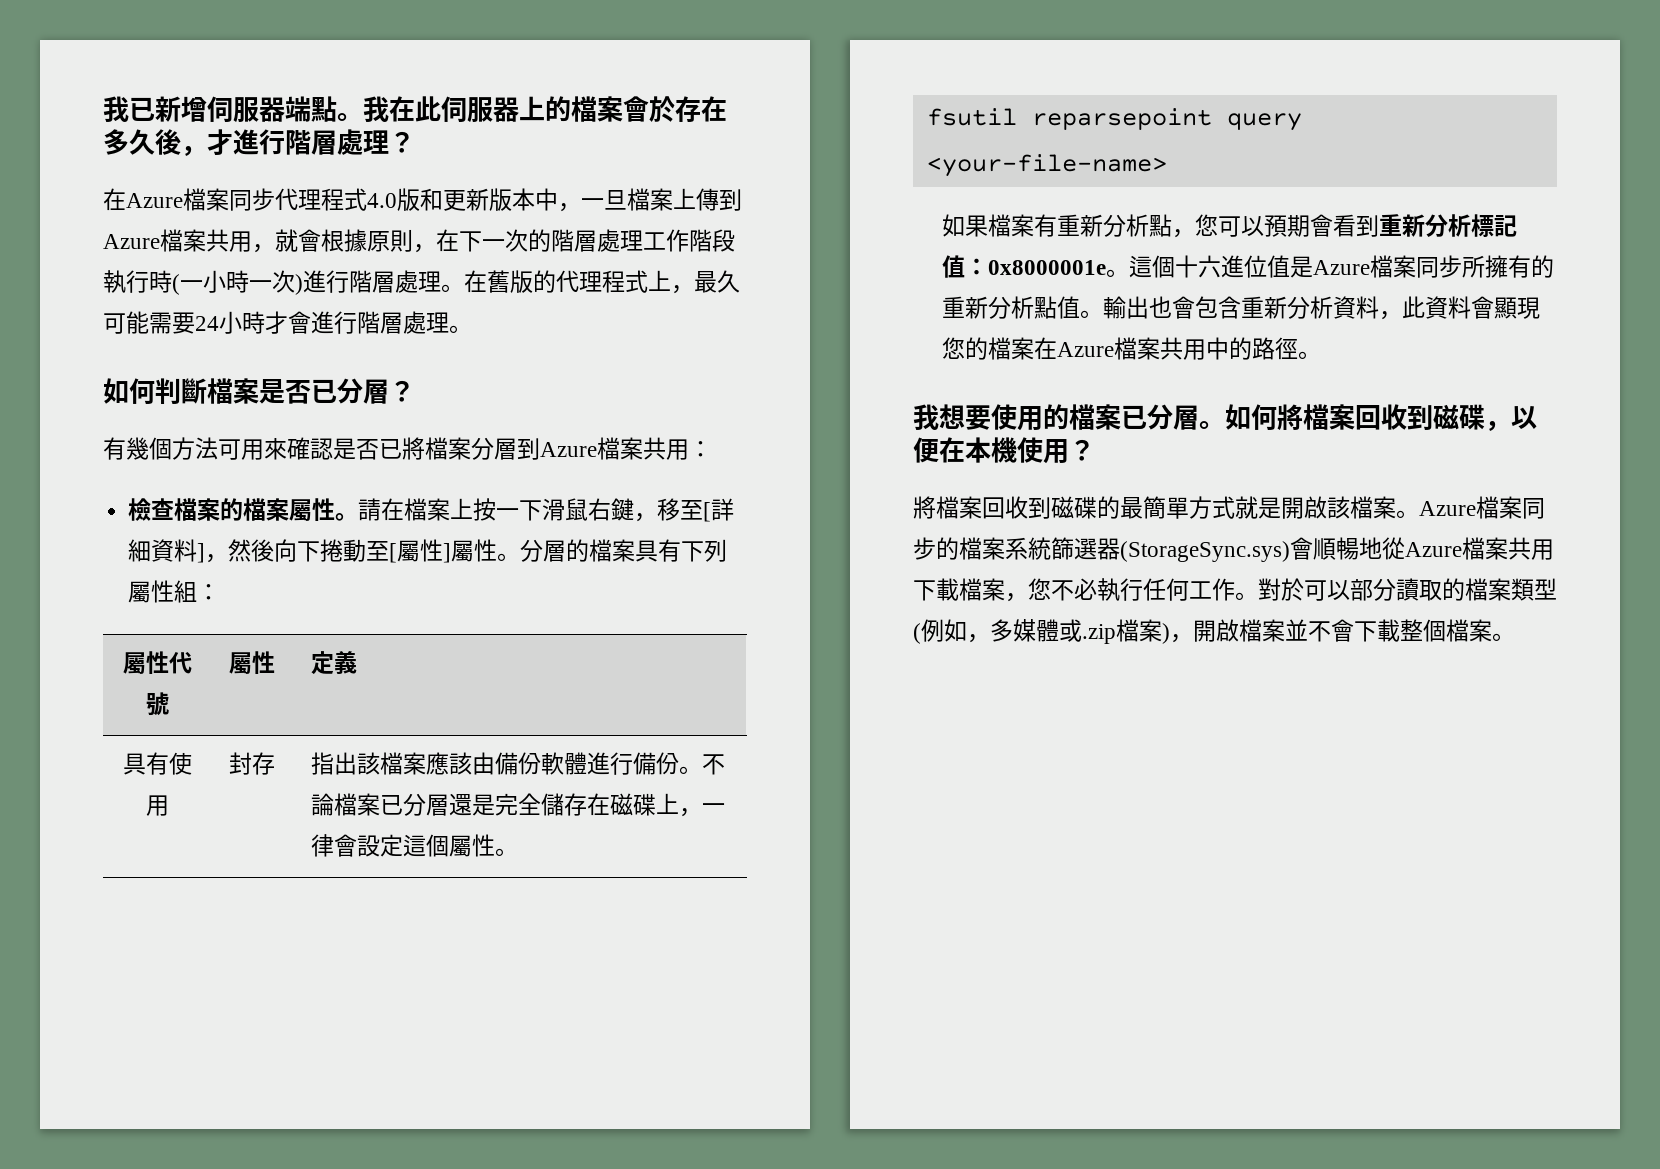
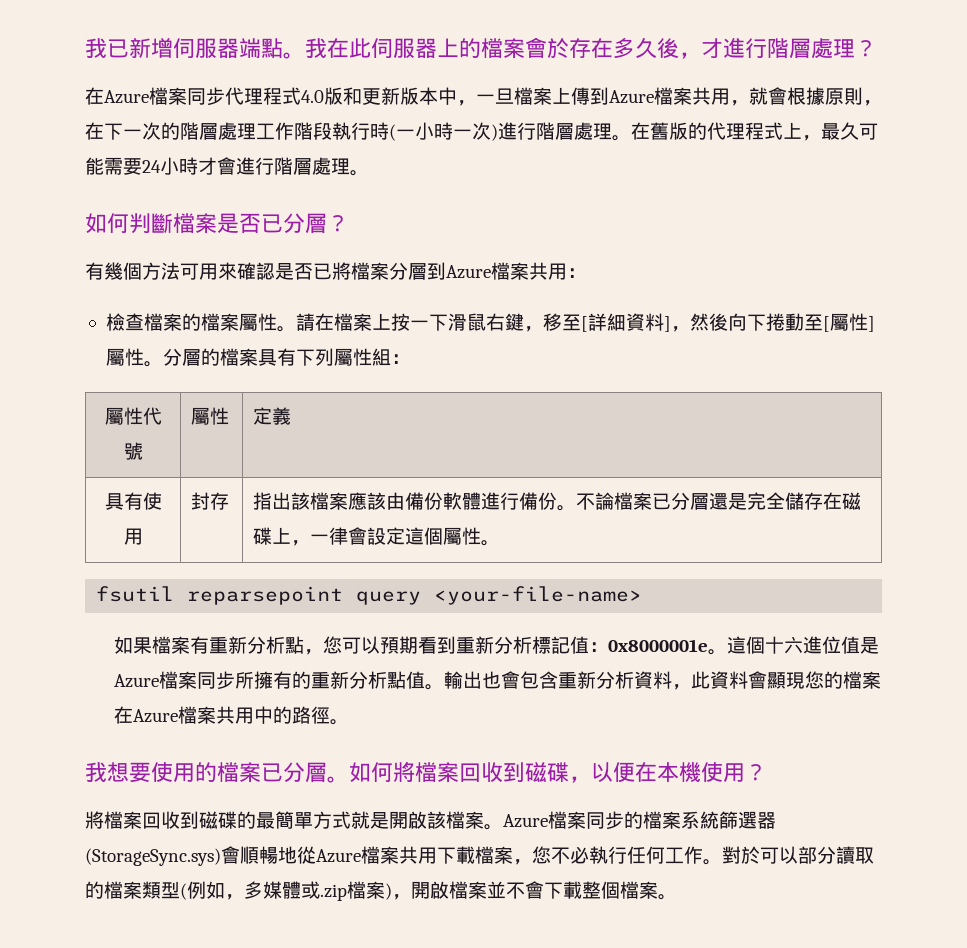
- 如果檔案有重新分析點，您可以預期會看到重新分析標記值：0x8000001e。
+ 如果檔案有重新分析點，您可以預期看到重新分析標記值：0x8000001e。

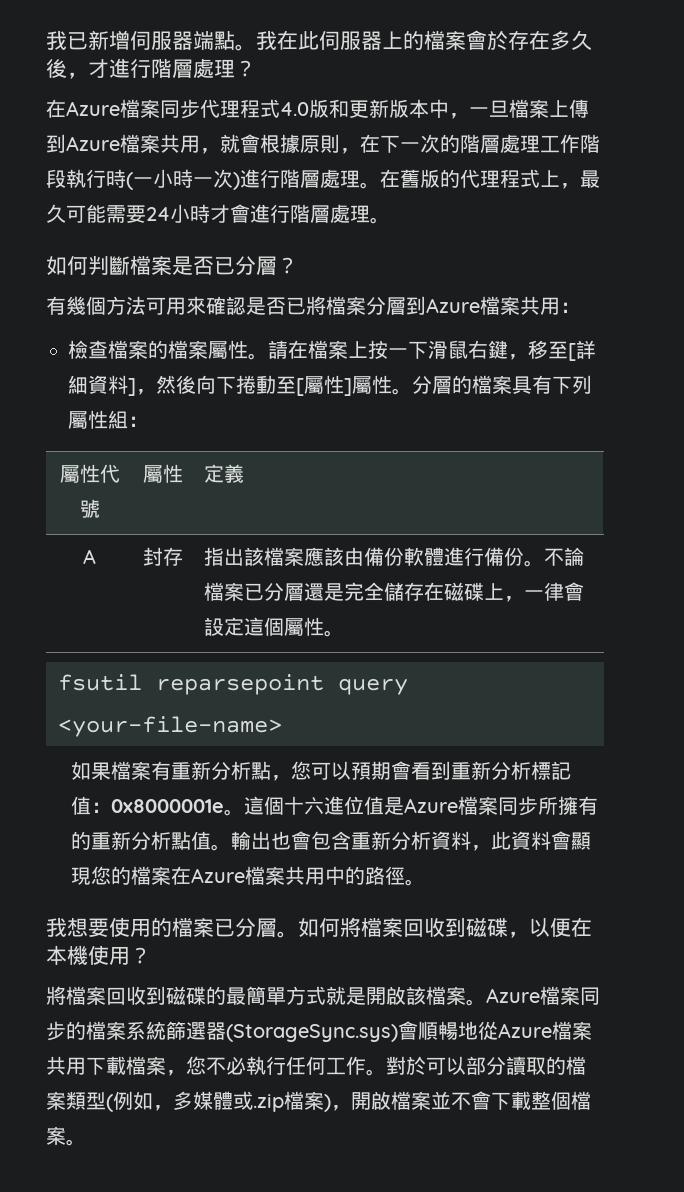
- 具有使用 | 封存 | 指出該檔案應該由備份軟體進行備份。不論檔案已分層還是完全儲存在磁碟上，一律會設定這個屬性。
+ A | 封存 | 指出該檔案應該由備份軟體進行備份。不論檔案已分層還是完全儲存在磁碟上，一律會設定這個屬性。
- 如果檔案有重新分析點，您可以預期看到重新分析標記值：0x8000001e。
+ 如果檔案有重新分析點，您可以預期會看到重新分析標記值：0x8000001e。

